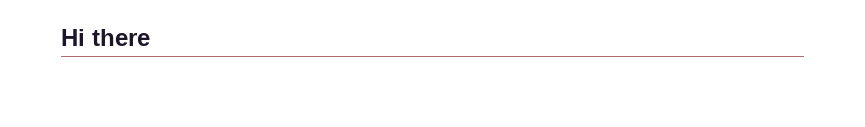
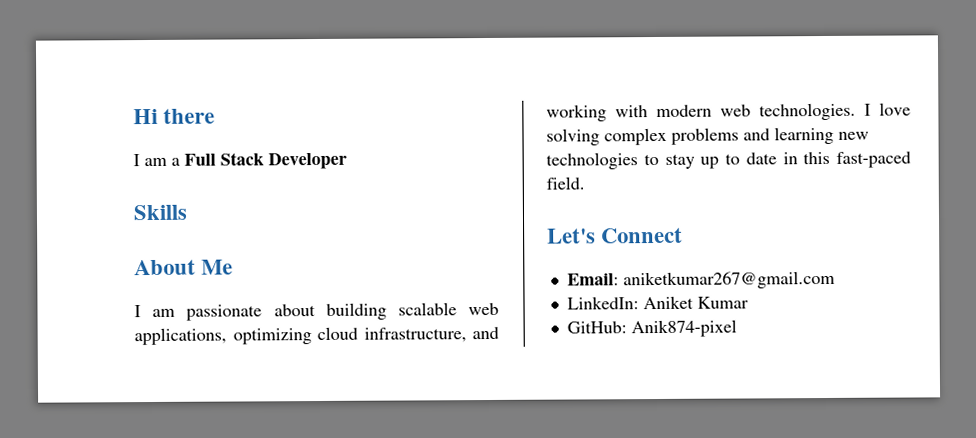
+ I am a Full Stack Developer
+ Skills
+ About Me
+ I am passionate about building scalable web applications, optimizing cloud infrastructure, and working with modern web technologies. I love solving complex problems and learning new technologies to stay up to date in this fast-paced field.
+ Let's Connect
+ Email: aniketkumar267@gmail.com
+ LinkedIn: Aniket Kumar
+ GitHub: Anik874-pixel

